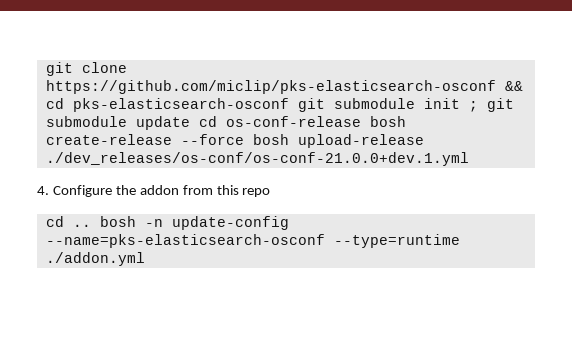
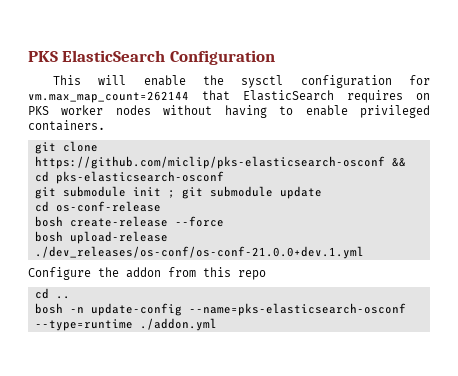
+ PKS ElasticSearch Configuration
+ This will enable the sysctl configuration for vm.max_map_count=262144 that ElasticSearch requires on PKS worker nodes without having to enable privileged containers.
- git clone https://github.com/miclip/pks-elasticsearch-osconf && cd pks-elasticsearch-osconf git submodule init ; git submodule update cd os-conf-release bosh create-release --force bosh upload-release ./dev_releases/os-conf/os-conf-21.0.0+dev.1.yml
+ git clone https://github.com/miclip/pks-elasticsearch-osconf && cd pks-elasticsearch-osconf
+ git submodule init ; git submodule update
+ cd os-conf-release
+ bosh create-release --force
+ bosh upload-release ./dev_releases/os-conf/os-conf-21.0.0+dev.1.yml
- 4. Configure the addon from this repo
+ Configure the addon from this repo
- cd .. bosh -n update-config --name=pks-elasticsearch-osconf --type=runtime ./addon.yml
+ cd ..
+ bosh -n update-config --name=pks-elasticsearch-osconf --type=runtime ./addon.yml

